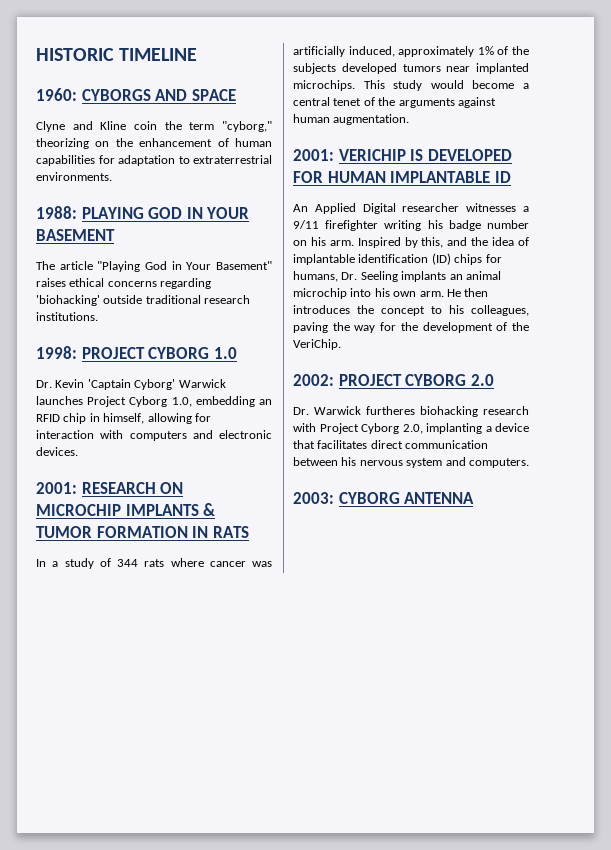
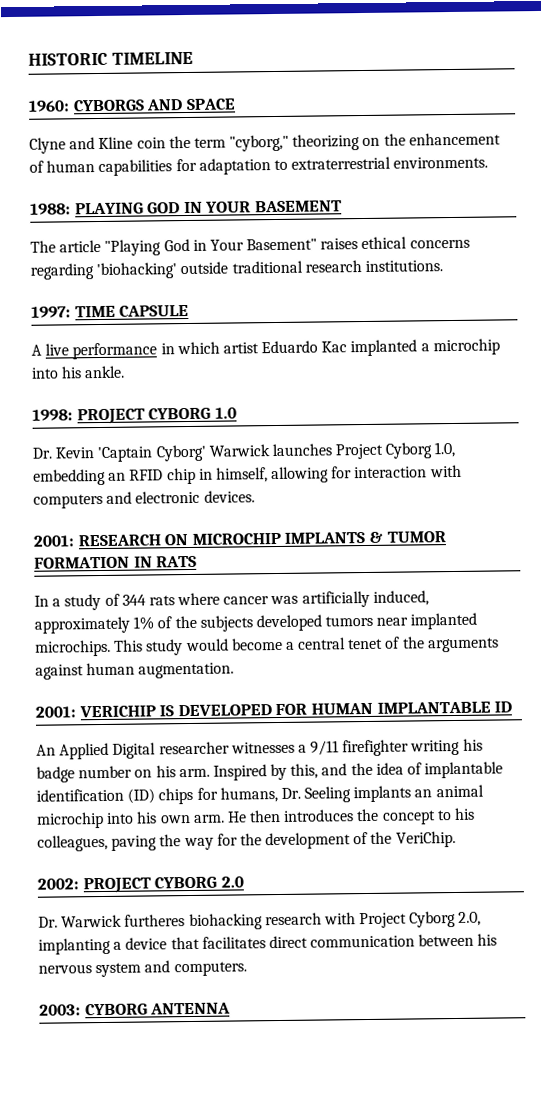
+ 1997: TIME CAPSULE
+ A live performance in which artist Eduardo Kac implanted a microchip into his ankle.

